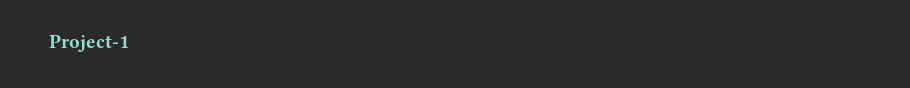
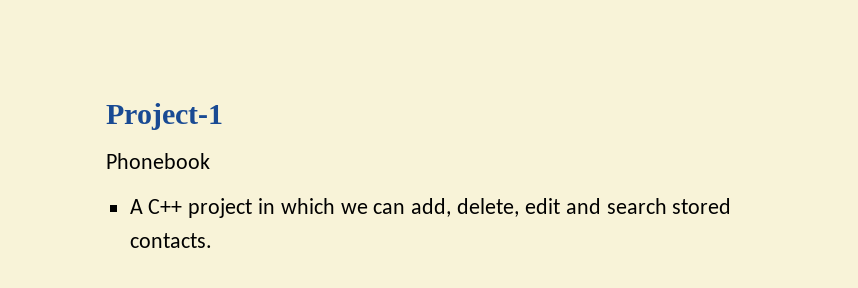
+ Phonebook
+ A C++ project in which we can add, delete, edit and search stored contacts.

